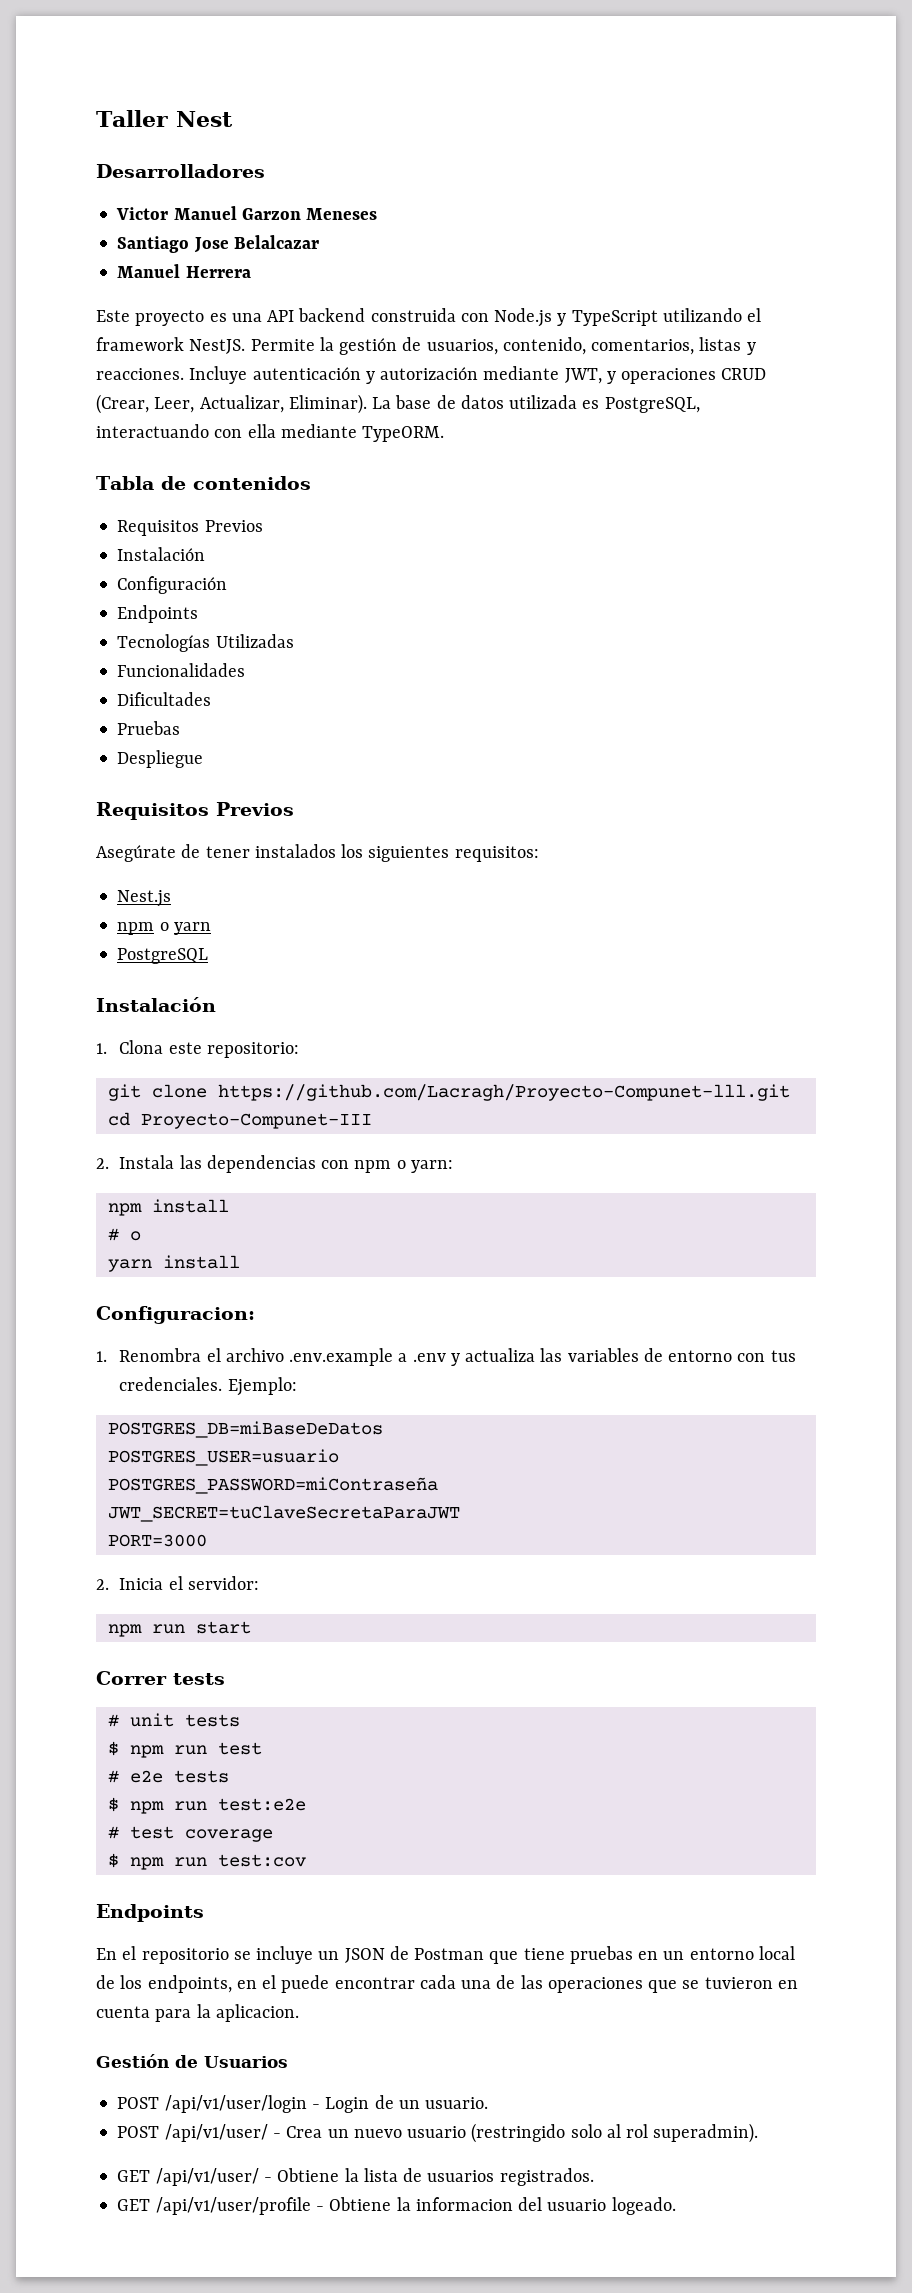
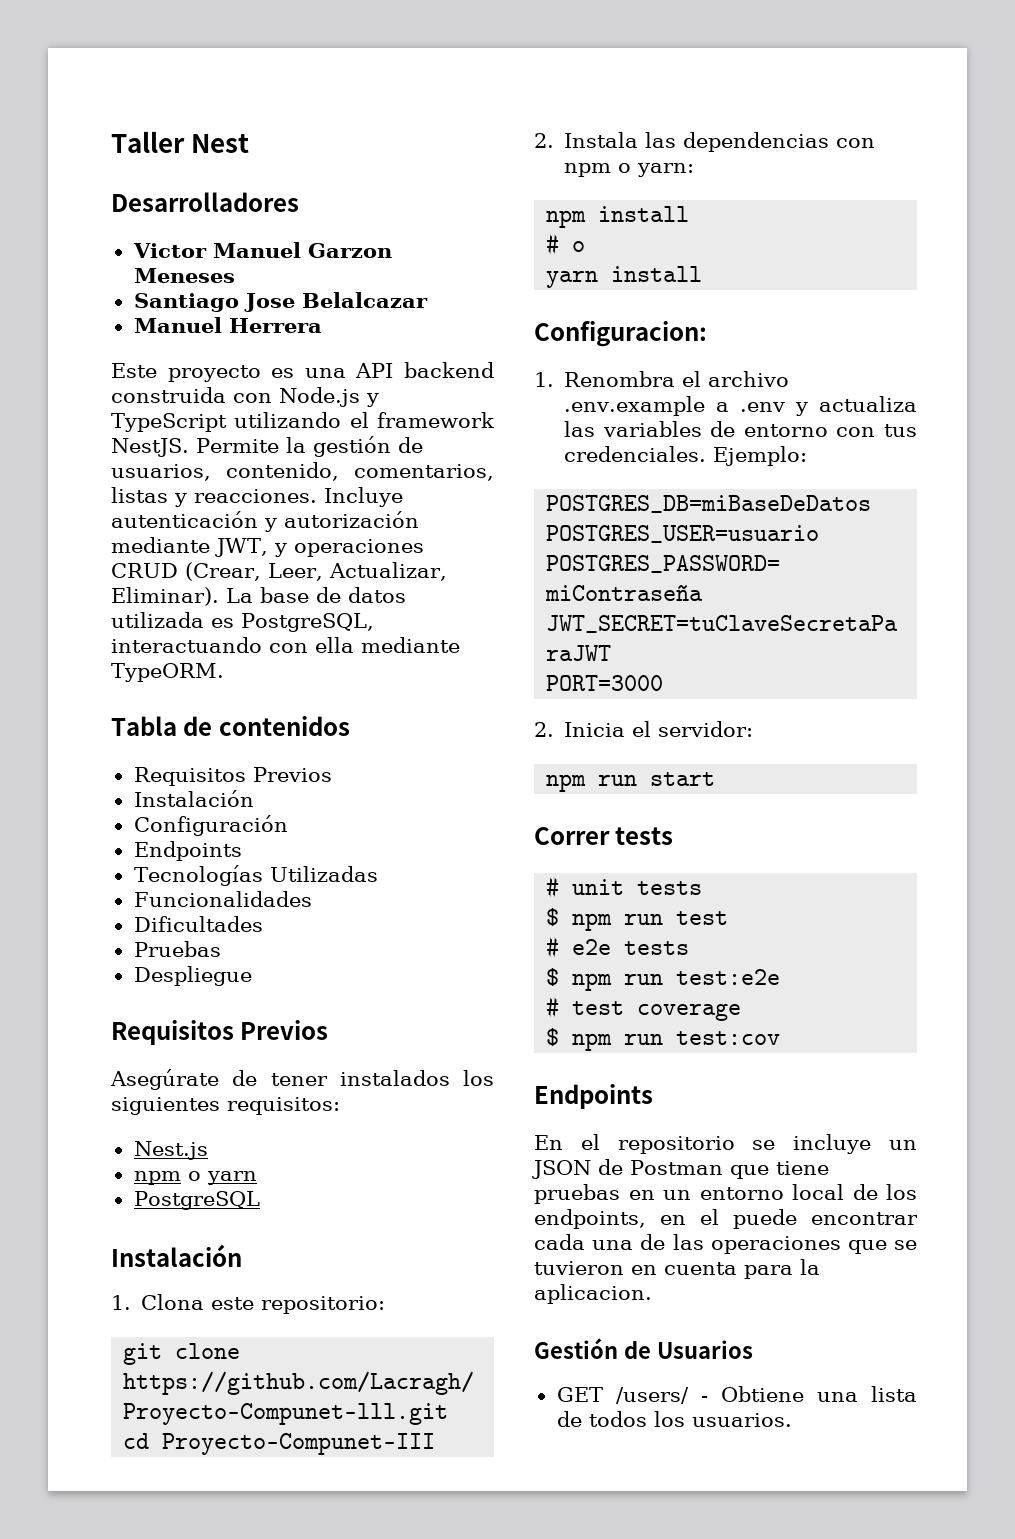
- POST /api/v1/user/login - Login de un usuario.
- POST /api/v1/user/ - Crea un nuevo usuario (restringido solo al rol superadmin).
- GET /api/v1/user/ - Obtiene la lista de usuarios registrados.
- GET /api/v1/user/profile - Obtiene la informacion del usuario logeado.
+ GET /users/ - Obtiene una lista de todos los usuarios.

